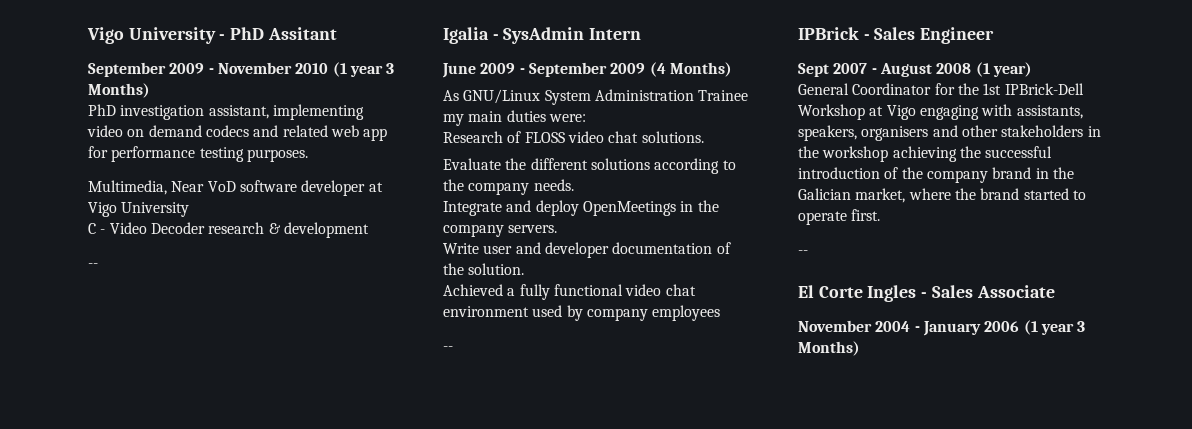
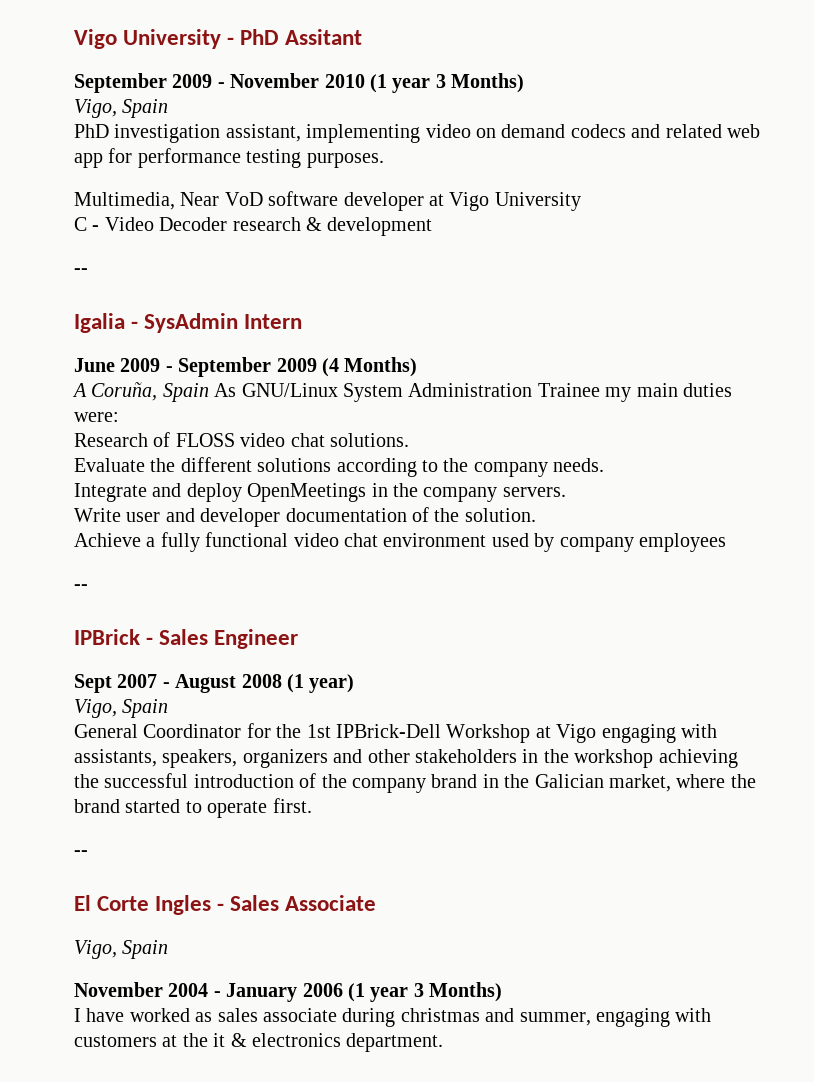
  September 2009 - November 2010 (1 year 3 Months)
+ Vigo, Spain
- As GNU/Linux System Administration Trainee my main duties were:
+ A Coruña, Spain As GNU/Linux System Administration Trainee my main duties were:
- Achieved a fully functional video chat environment used by company employees
+ Achieve a fully functional video chat environment used by company employees
  Sept 2007 - August 2008 (1 year)
+ Vigo, Spain
- General Coordinator for the 1st IPBrick-Dell Workshop at Vigo engaging with assistants, speakers, organisers and other stakeholders in the workshop achieving the successful introduction of the company brand in the Galician market, where the brand started to operate first.
+ General Coordinator for the 1st IPBrick-Dell Workshop at Vigo engaging with assistants, speakers, organizers and other stakeholders in the workshop achieving the successful introduction of the company brand in the Galician market, where the brand started to operate first.
  El Corte Ingles - Sales Associate
+ Vigo, Spain
+ I have worked as sales associate during christmas and summer, engaging with customers at the it & electronics department.

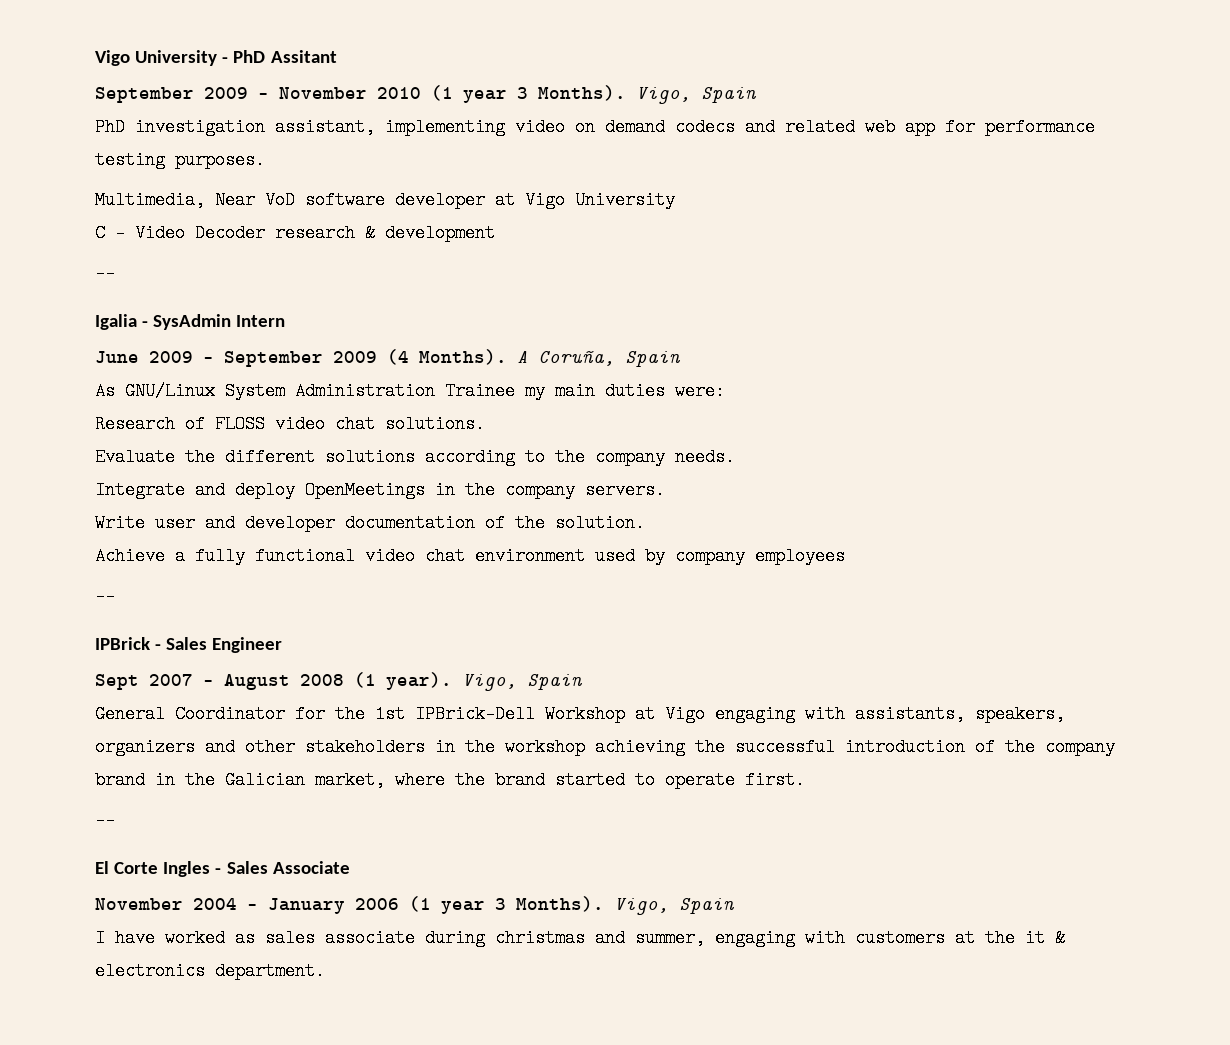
- September 2009 - November 2010 (1 year 3 Months)
- Vigo, Spain
+ September 2009 - November 2010 (1 year 3 Months). Vigo, Spain
- June 2009 - September 2009 (4 Months)
- A Coruña, Spain As GNU/Linux System Administration Trainee my main duties were:
+ June 2009 - September 2009 (4 Months). A Coruña, Spain
+ As GNU/Linux System Administration Trainee my main duties were:
- Sept 2007 - August 2008 (1 year)
- Vigo, Spain
+ Sept 2007 - August 2008 (1 year). Vigo, Spain
  El Corte Ingles - Sales Associate
- Vigo, Spain
- November 2004 - January 2006 (1 year 3 Months)
+ November 2004 - January 2006 (1 year 3 Months). Vigo, Spain

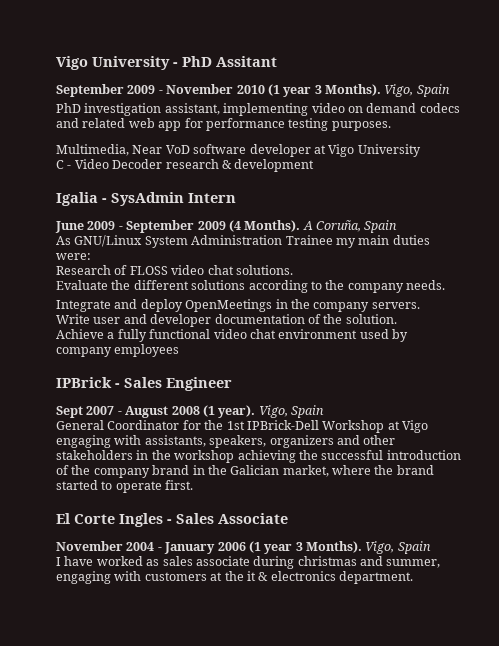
  C - Video Decoder research & development
- --
  Achieve a fully functional video chat environment used by company employees
- --
  General Coordinator for the 1st IPBrick-Dell Workshop at Vigo engaging with assistants, speakers, organizers and other stakeholders in the workshop achieving the successful introduction of the company brand in the Galician market, where the brand started to operate first.
- --

